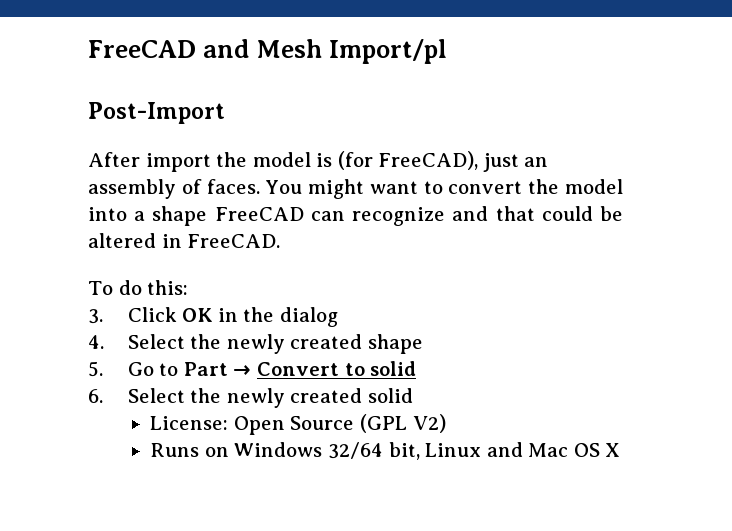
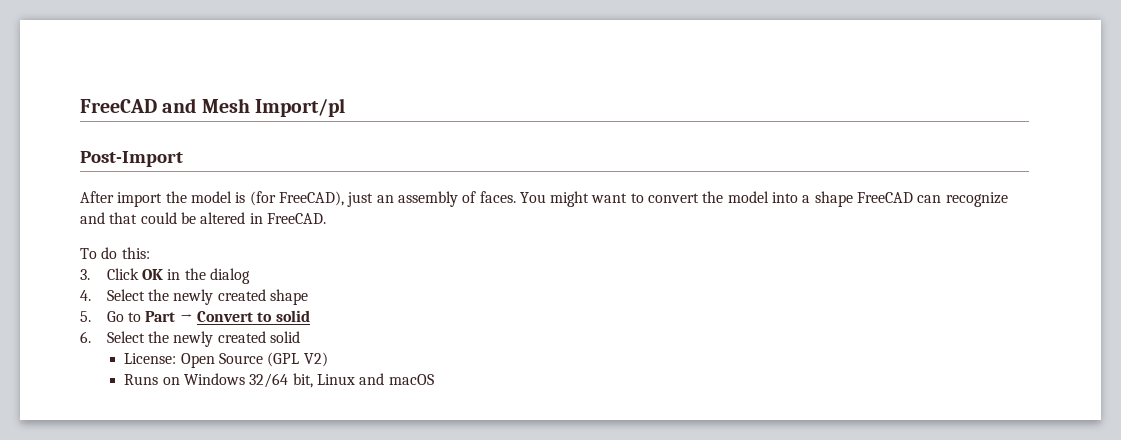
- Runs on Windows 32/64 bit, Linux and Mac OS X
+ Runs on Windows 32/64 bit, Linux and macOS

